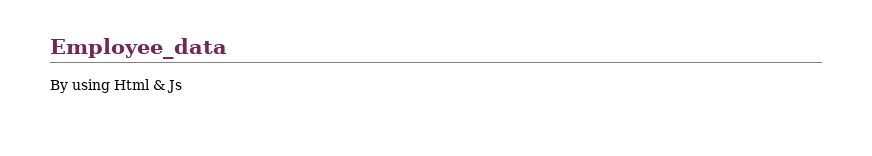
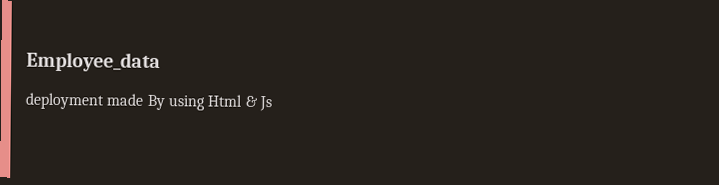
- By using Html & Js
+ deployment made By using Html & Js

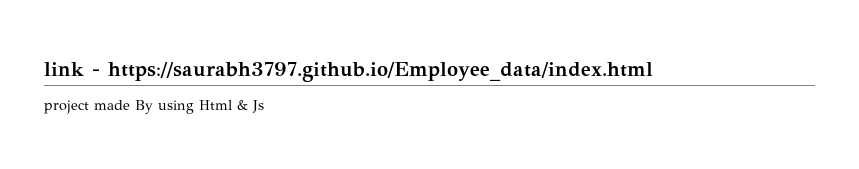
- Employee_data
- deployment made By using Html & Js
+ link - https://saurabh3797.github.io/Employee_data/index.html
+ project made By using Html & Js

